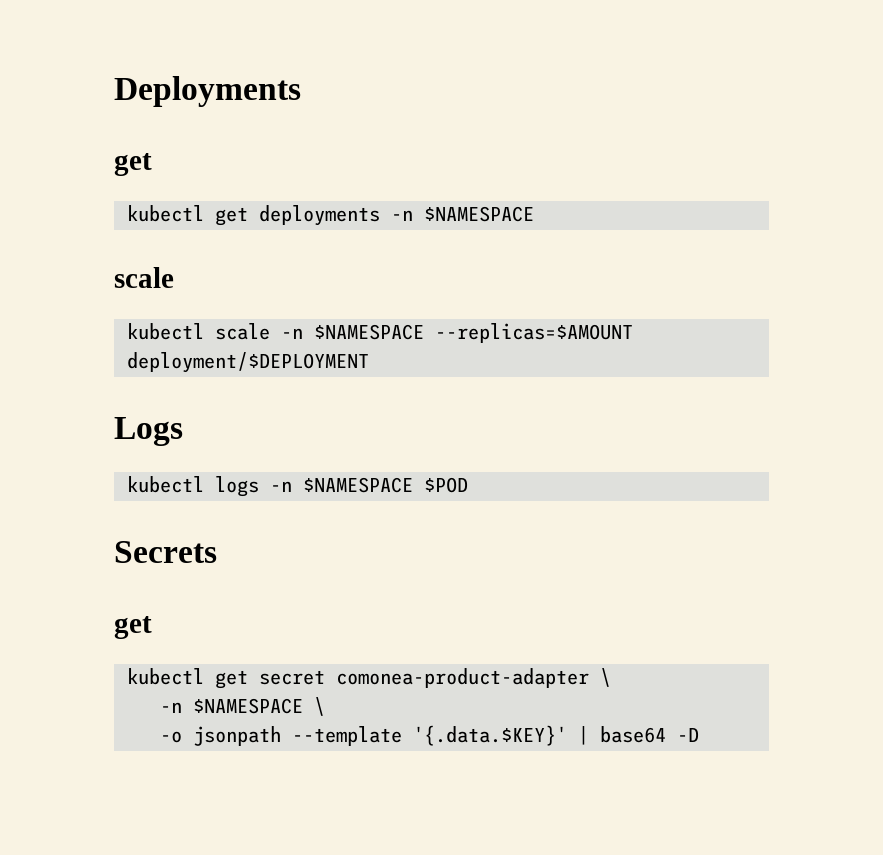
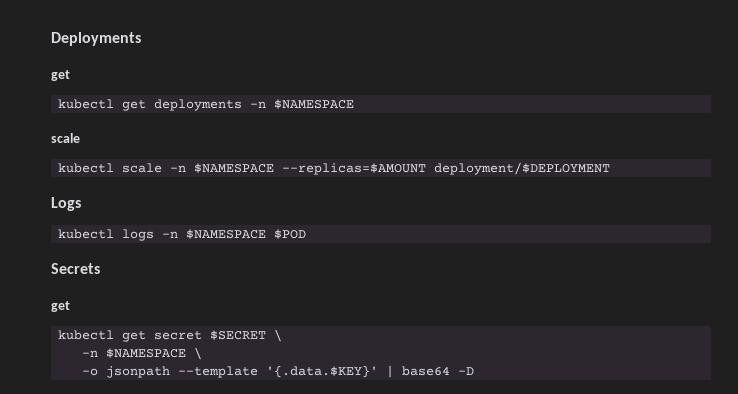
- kubectl get secret comonea-product-adapter \
+ kubectl get secret $SECRET \

